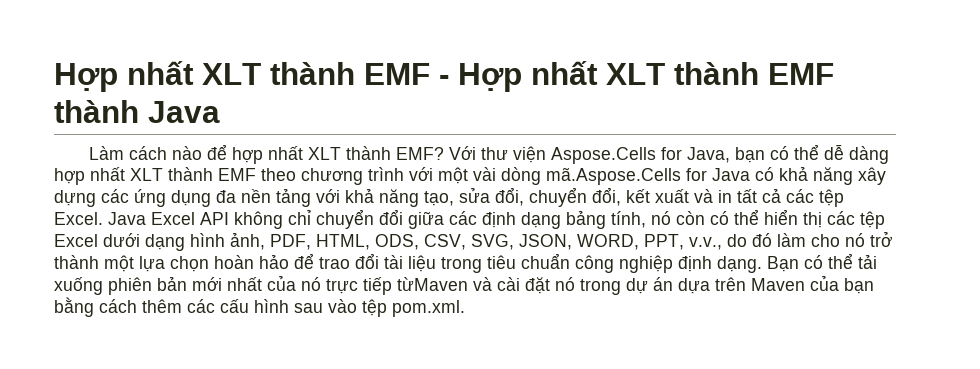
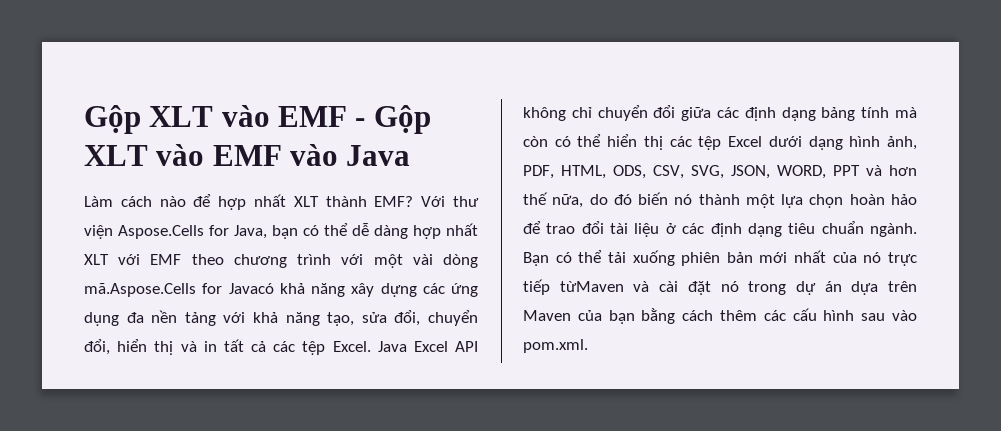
- Hợp nhất XLT thành EMF - Hợp nhất XLT thành EMF thành Java
+ Gộp XLT vào EMF - Gộp XLT vào EMF vào Java
- Với thư viện Aspose.Cells for Java, bạn có thể dễ dàng hợp nhất XLT thành EMF theo chương trình với một vài dòng mã.Aspose.Cells for Java có khả năng xây dựng các ứng dụng đa nền tảng với khả năng tạo, sửa đổi, chuyển đổi, kết xuất và in tất cả các tệp Excel.
+ Với thư viện Aspose.Cells for Java, bạn có thể dễ dàng hợp nhất XLT với EMF theo chương trình với một vài dòng mã.Aspose.Cells for Javacó khả năng xây dựng các ứng dụng đa nền tảng với khả năng tạo, sửa đổi, chuyển đổi, hiển thị và in tất cả các tệp Excel.
- Java Excel API không chỉ chuyển đổi giữa các định dạng bảng tính, nó còn có thể hiển thị các tệp Excel dưới dạng hình ảnh, PDF, HTML, ODS, CSV, SVG, JSON, WORD, PPT, v.v., do đó làm cho nó trở thành một lựa chọn hoàn hảo để trao đổi tài liệu trong tiêu chuẩn công nghiệp định dạng.
+ Java Excel API không chỉ chuyển đổi giữa các định dạng bảng tính mà còn có thể hiển thị các tệp Excel dưới dạng hình ảnh, PDF, HTML, ODS, CSV, SVG, JSON, WORD, PPT và hơn thế nữa, do đó biến nó thành một lựa chọn hoàn hảo để trao đổi tài liệu ở các định dạng tiêu chuẩn ngành.
- Bạn có thể tải xuống phiên bản mới nhất của nó trực tiếp từMaven và cài đặt nó trong dự án dựa trên Maven của bạn bằng cách thêm các cấu hình sau vào tệp pom.xml.
+ Bạn có thể tải xuống phiên bản mới nhất của nó trực tiếp từMaven và cài đặt nó trong dự án dựa trên Maven của bạn bằng cách thêm các cấu hình sau vào pom.xml.

